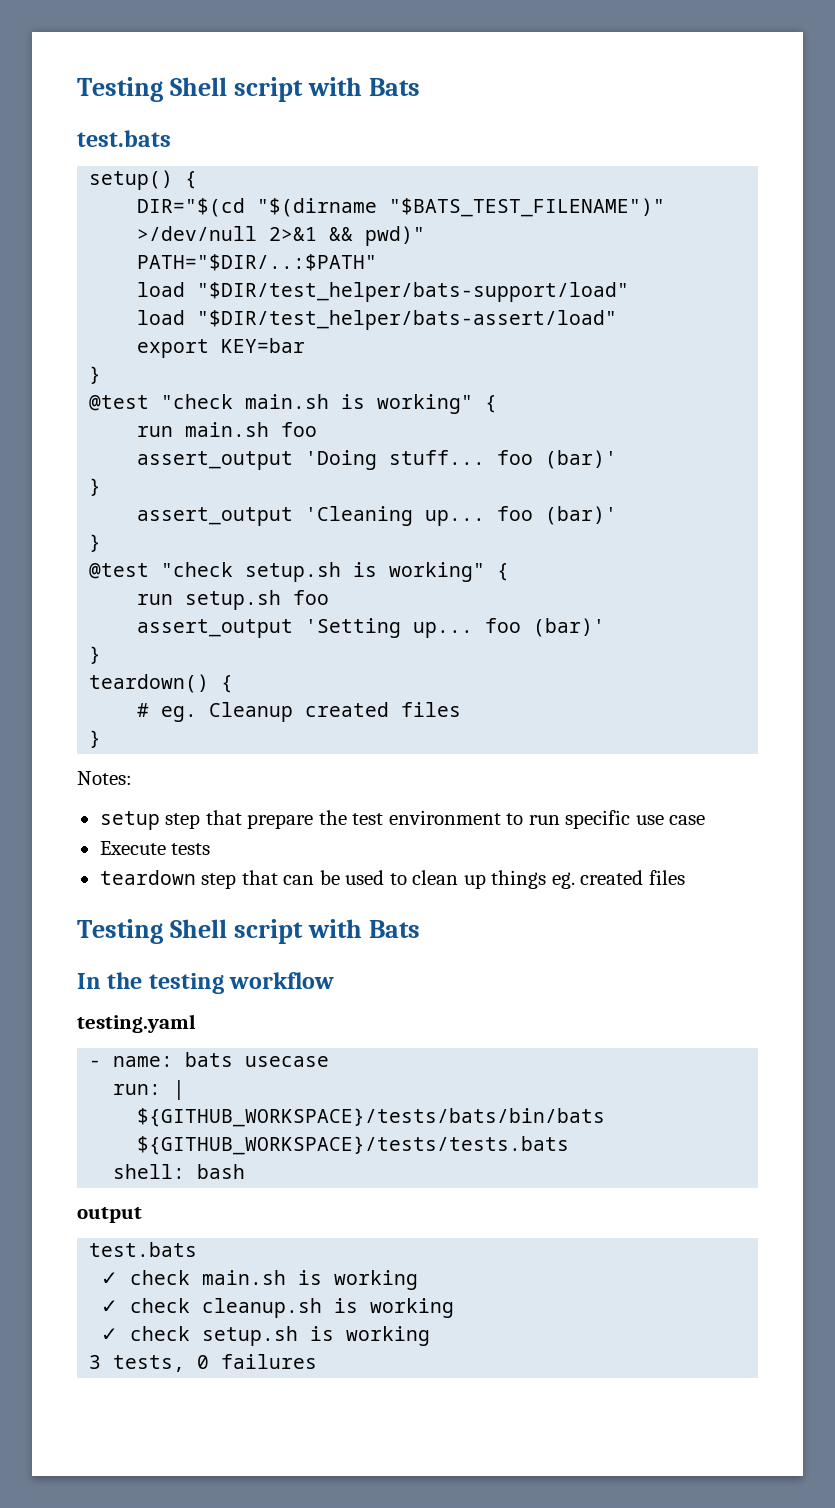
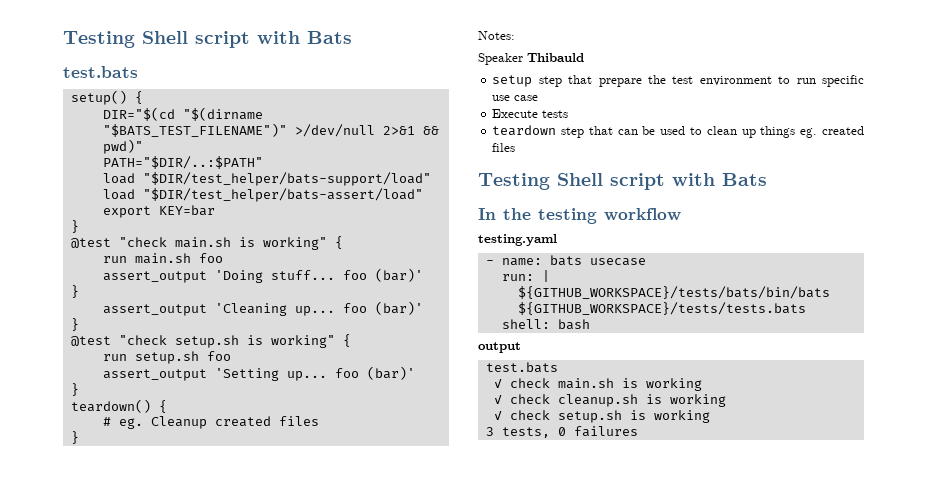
+ Speaker Thibauld

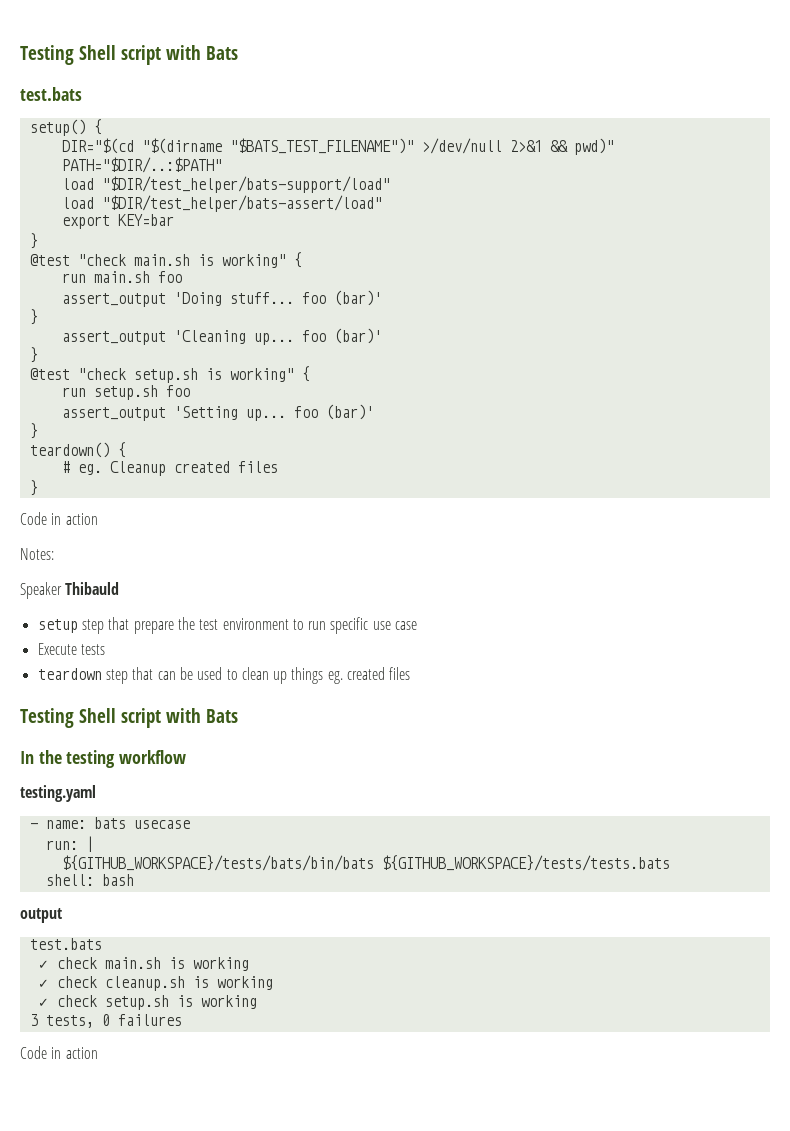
  # eg. Cleanup created files
  }
+ Code in action
  3 tests, 0 failures
+ Code in action

